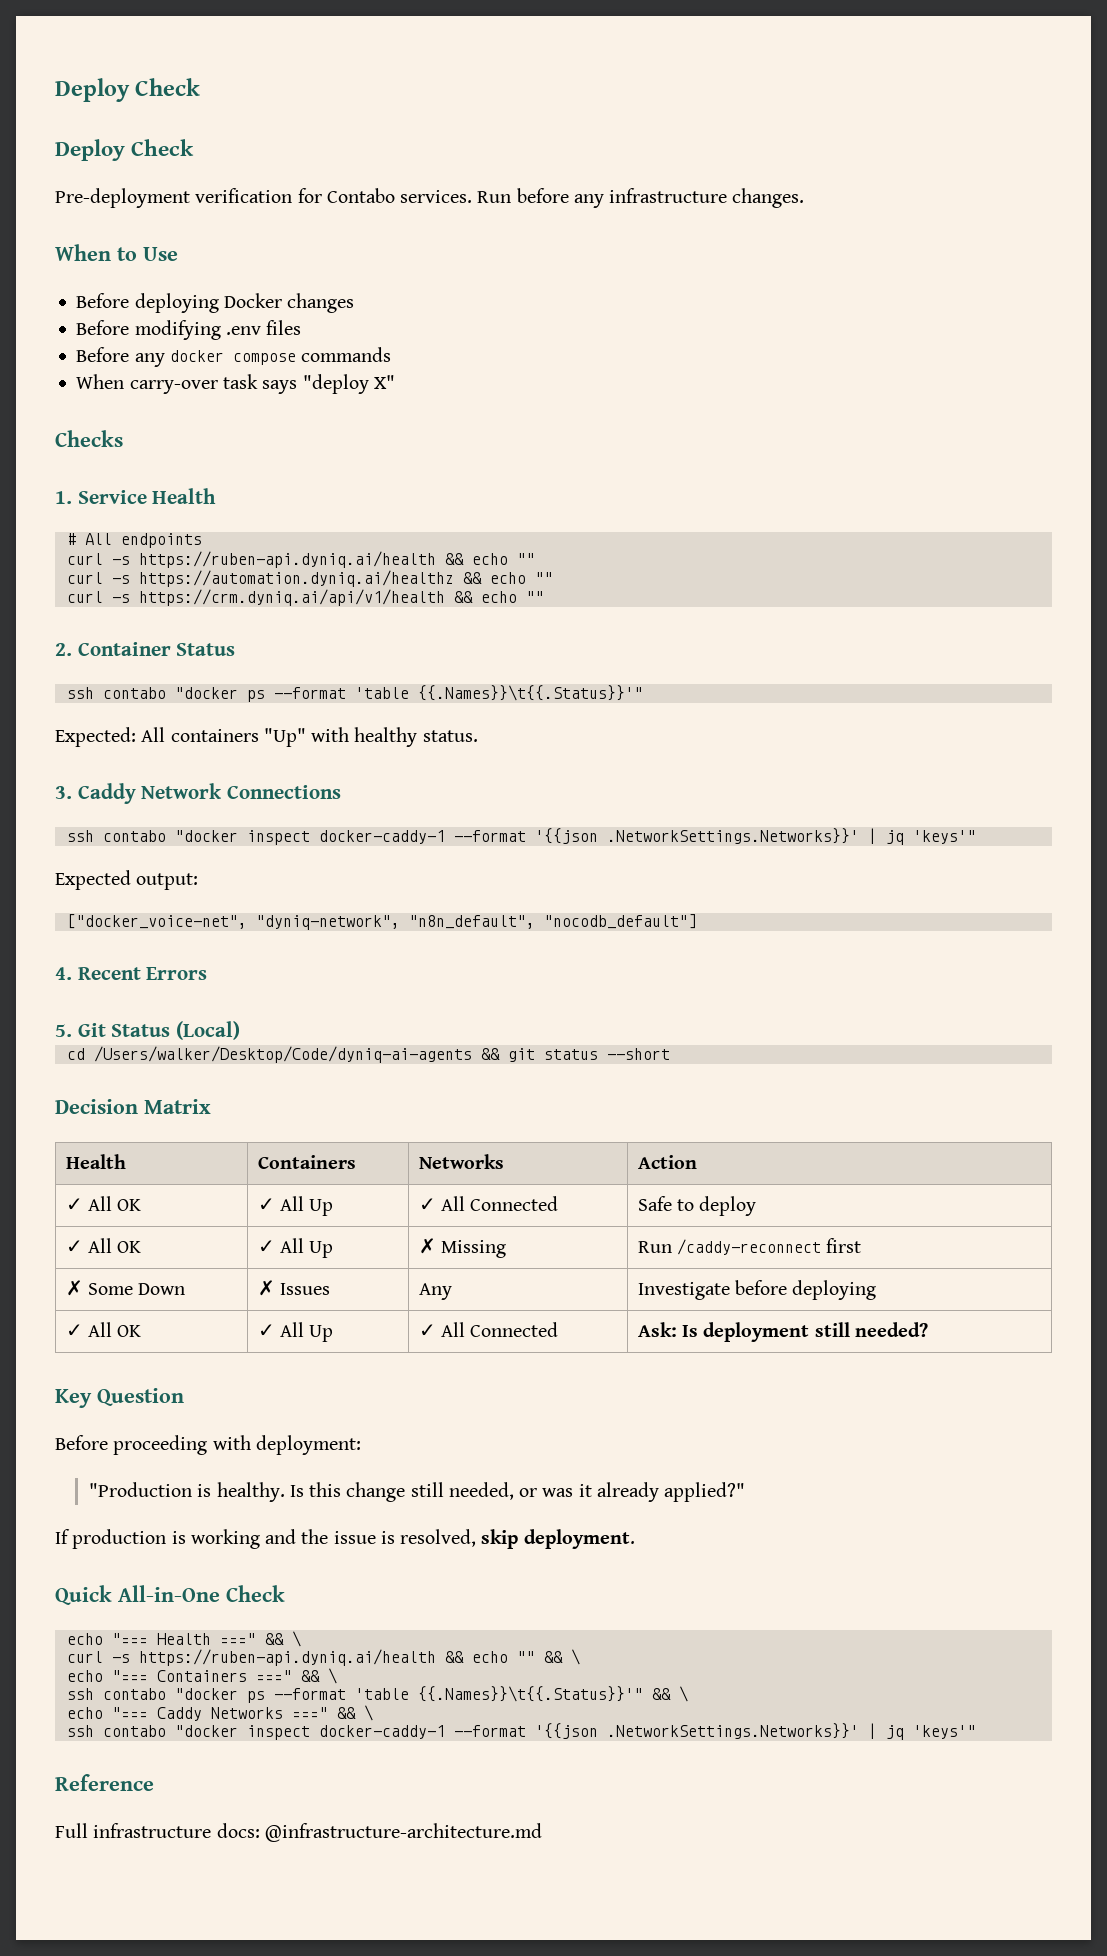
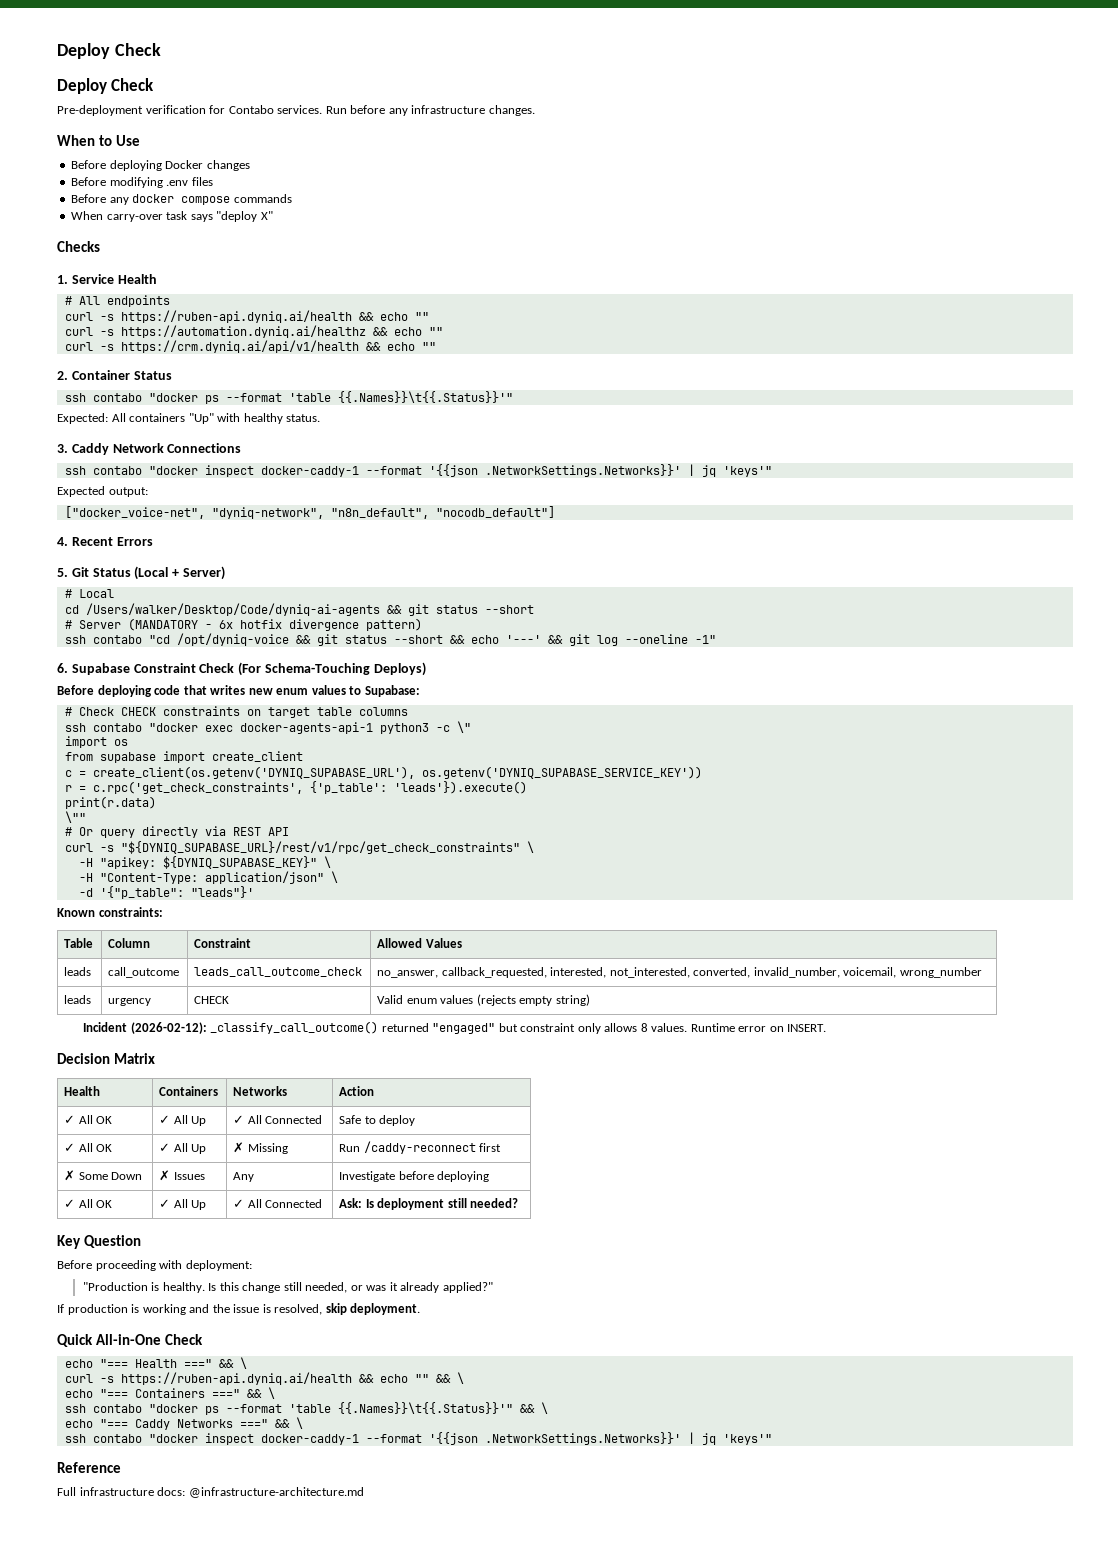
- 5. Git Status (Local)
+ 5. Git Status (Local + Server)
+ # Local
+ # Server (MANDATORY - 6x hotfix divergence pattern)
+ ssh contabo "cd /opt/dyniq-voice && git status --short && echo '---' && git log --oneline -1"
+ 6. Supabase Constraint Check (For Schema-Touching Deploys)
+ Before deploying code that writes new enum values to Supabase:
+ # Check CHECK constraints on target table columns
+ ssh contabo "docker exec docker-agents-api-1 python3 -c \"
+ import os
+ from supabase import create_client
+ c = create_client(os.getenv('DYNIQ_SUPABASE_URL'), os.getenv('DYNIQ_SUPABASE_SERVICE_KEY'))
+ r = c.rpc('get_check_constraints', {'p_table': 'leads'}).execute()
+ print(r.data)
+ \""
+ # Or query directly via REST API
+ curl -s "${DYNIQ_SUPABASE_URL}/rest/v1/rpc/get_check_constraints" \
+ -H "apikey: ${DYNIQ_SUPABASE_KEY}" \
+ -H "Content-Type: application/json" \
+ -d '{"p_table": "leads"}'
+ Known constraints:
+ Table | Column | Constraint | Allowed Values
+ leads | call_outcome | leads_call_outcome_check | no_answer, callback_requested, interested, not_interested, converted, invalid_number, voicemail, wrong_number
+ leads | urgency | CHECK | Valid enum values (rejects empty string)
+ Incident (2026-02-12): _classify_call_outcome() returned "engaged" but constraint only allows 8 values. Runtime error on INSERT.

